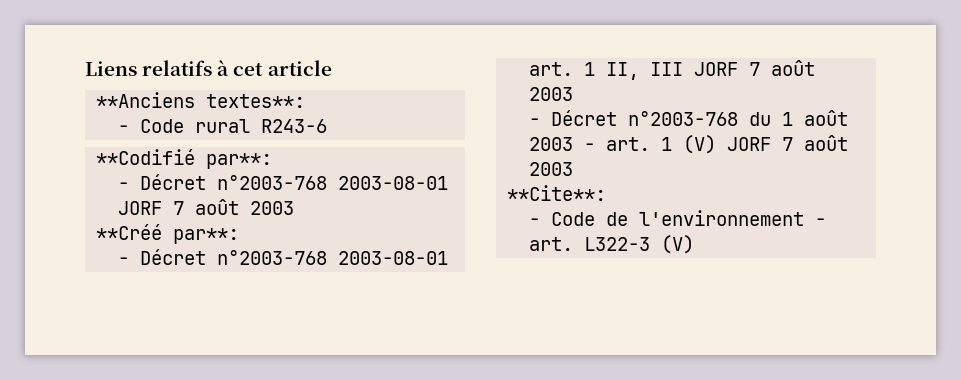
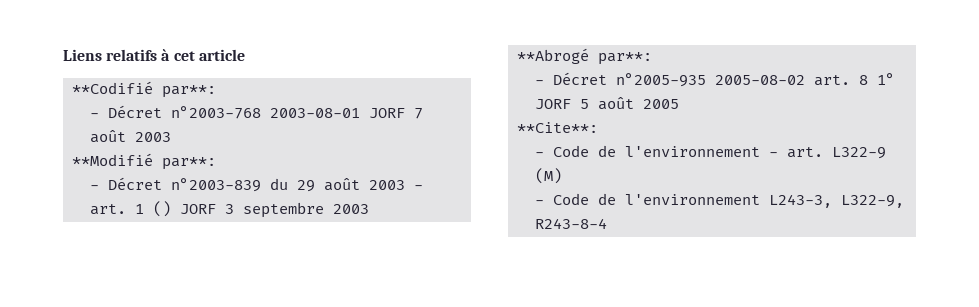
- **Anciens textes**:
- - Code rural R243-6
- **Créé par**:
- - Décret n°2003-768 2003-08-01 art. 1 II, III JORF 7 août 2003
- - Décret n°2003-768 du 1 août 2003 - art. 1 (V) JORF 7 août 2003
+ **Modifié par**:
+ - Décret n°2003-839 du 29 août 2003 - art. 1 () JORF 3 septembre 2003
+ **Abrogé par**:
+ - Décret n°2005-935 2005-08-02 art. 8 1° JORF 5 août 2005
- - Code de l'environnement - art. L322-3 (V)
+ - Code de l'environnement - art. L322-9 (M)
+ - Code de l'environnement L243-3, L322-9, R243-8-4

